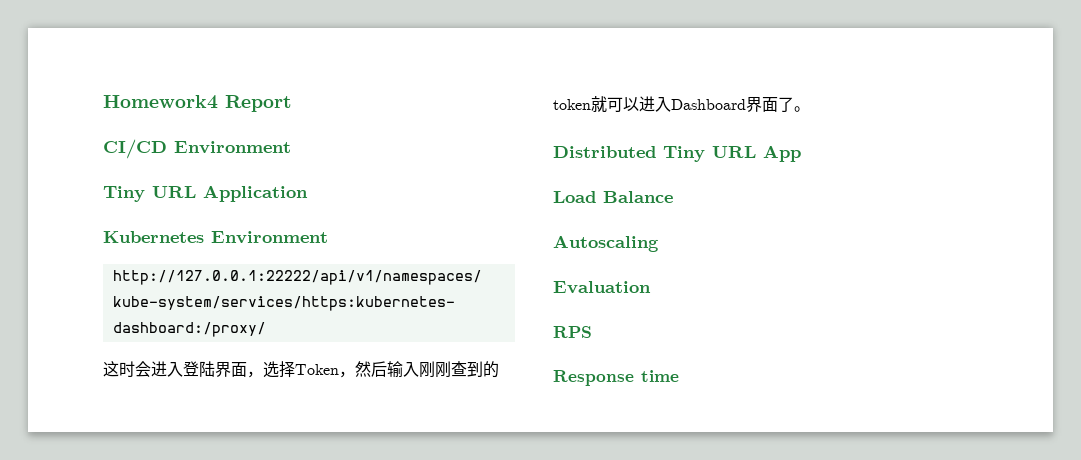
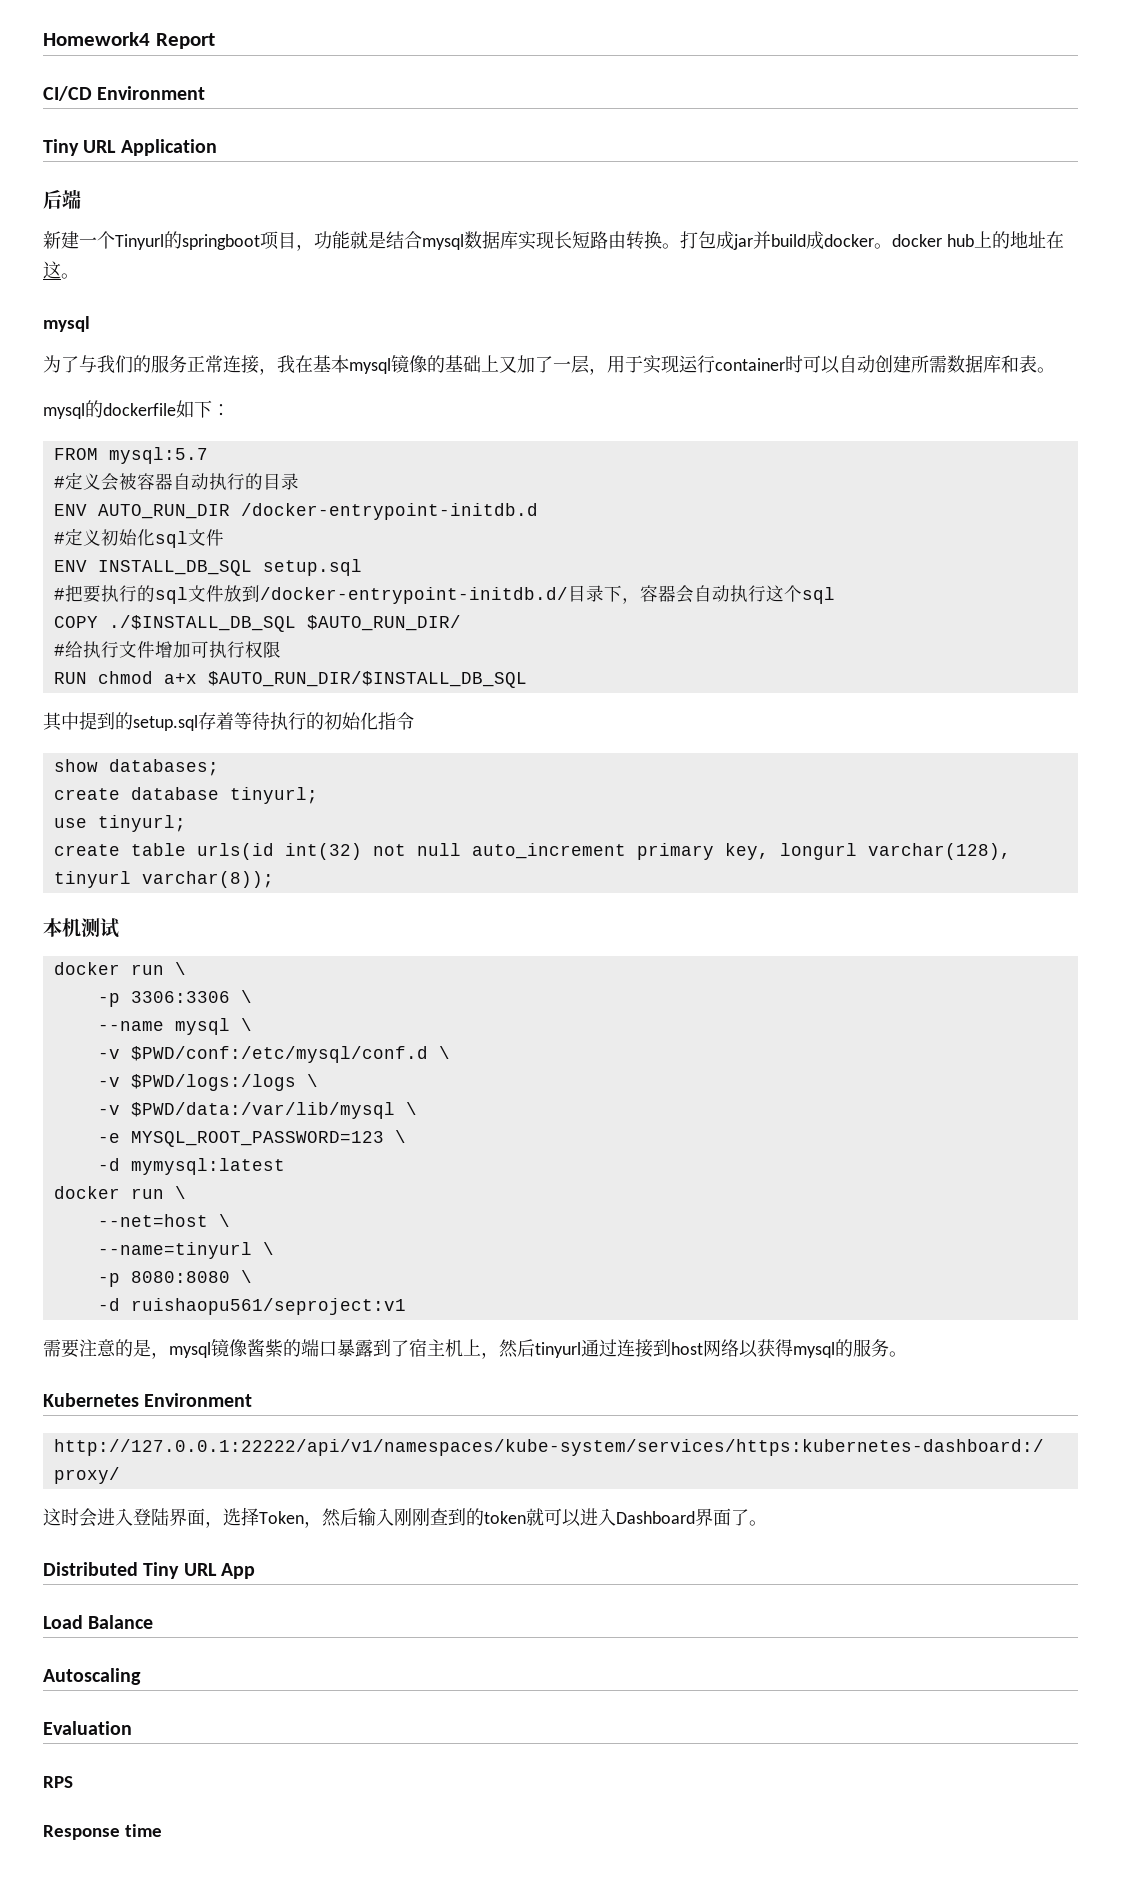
+ 后端
+ 新建一个Tinyurl的springboot项目，功能就是结合mysql数据库实现长短路由转换。打包成jar并build成docker。docker hub上的地址在这。
+ mysql
+ 为了与我们的服务正常连接，我在基本mysql镜像的基础上又加了一层，用于实现运行container时可以自动创建所需数据库和表。
+ mysql的dockerfile如下：
+ FROM mysql:5.7
+ #定义会被容器自动执行的目录
+ ENV AUTO_RUN_DIR /docker-entrypoint-initdb.d
+ #定义初始化sql文件
+ ENV INSTALL_DB_SQL setup.sql
+ #把要执行的sql文件放到/docker-entrypoint-initdb.d/目录下，容器会自动执行这个sql
+ COPY ./$INSTALL_DB_SQL $AUTO_RUN_DIR/
+ #给执行文件增加可执行权限
+ RUN chmod a+x $AUTO_RUN_DIR/$INSTALL_DB_SQL
+ 其中提到的setup.sql存着等待执行的初始化指令
+ show databases;
+ create database tinyurl;
+ use tinyurl;
+ create table urls(id int(32) not null auto_increment primary key, longurl varchar(128), tinyurl varchar(8));
+ 本机测试
+ docker run \
+ -p 3306:3306 \
+ --name mysql \
+ -v $PWD/conf:/etc/mysql/conf.d \
+ -v $PWD/logs:/logs \
+ -v $PWD/data:/var/lib/mysql \
+ -e MYSQL_ROOT_PASSWORD=123 \
+ -d mymysql:latest
+ docker run \
+ --net=host \
+ --name=tinyurl \
+ -p 8080:8080 \
+ -d ruishaopu561/seproject:v1
+ 需要注意的是，mysql镜像酱紫的端口暴露到了宿主机上，然后tinyurl通过连接到host网络以获得mysql的服务。

